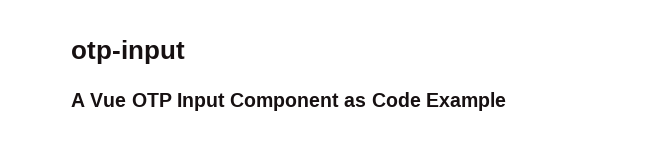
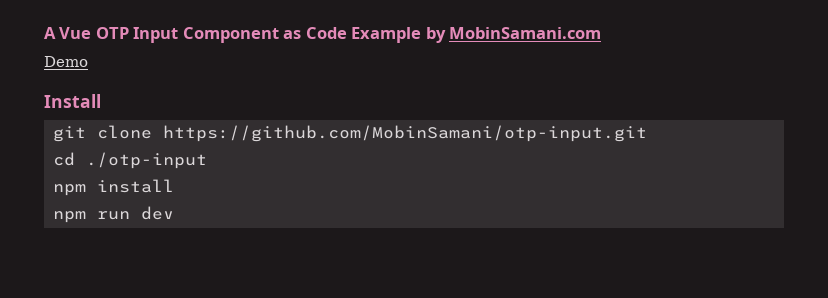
- otp-input
- A Vue OTP Input Component as Code Example
+ A Vue OTP Input Component as Code Example by MobinSamani.com
+ Demo
+ Install
+ git clone https://github.com/MobinSamani/otp-input.git
+ cd ./otp-input
+ npm install
+ npm run dev

